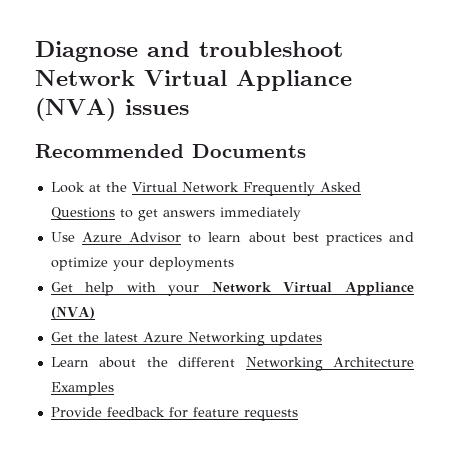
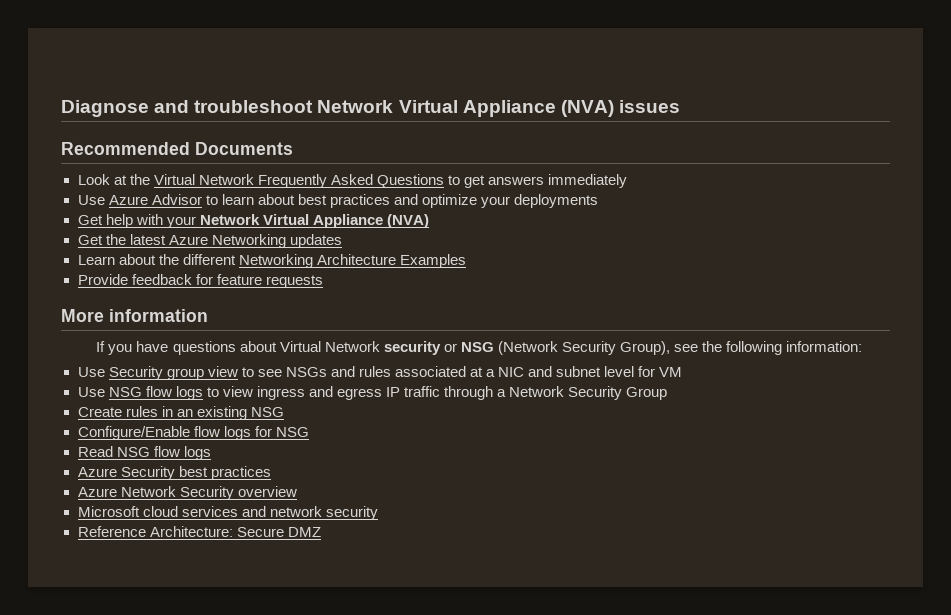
+ More information
+ If you have questions about Virtual Network security or NSG (Network Security Group), see the following information:
+ Use Security group view to see NSGs and rules associated at a NIC and subnet level for VM
+ Use NSG flow logs to view ingress and egress IP traffic through a Network Security Group
+ Create rules in an existing NSG
+ Configure/Enable flow logs for NSG
+ Read NSG flow logs
+ Azure Security best practices
+ Azure Network Security overview
+ Microsoft cloud services and network security
+ Reference Architecture: Secure DMZ

